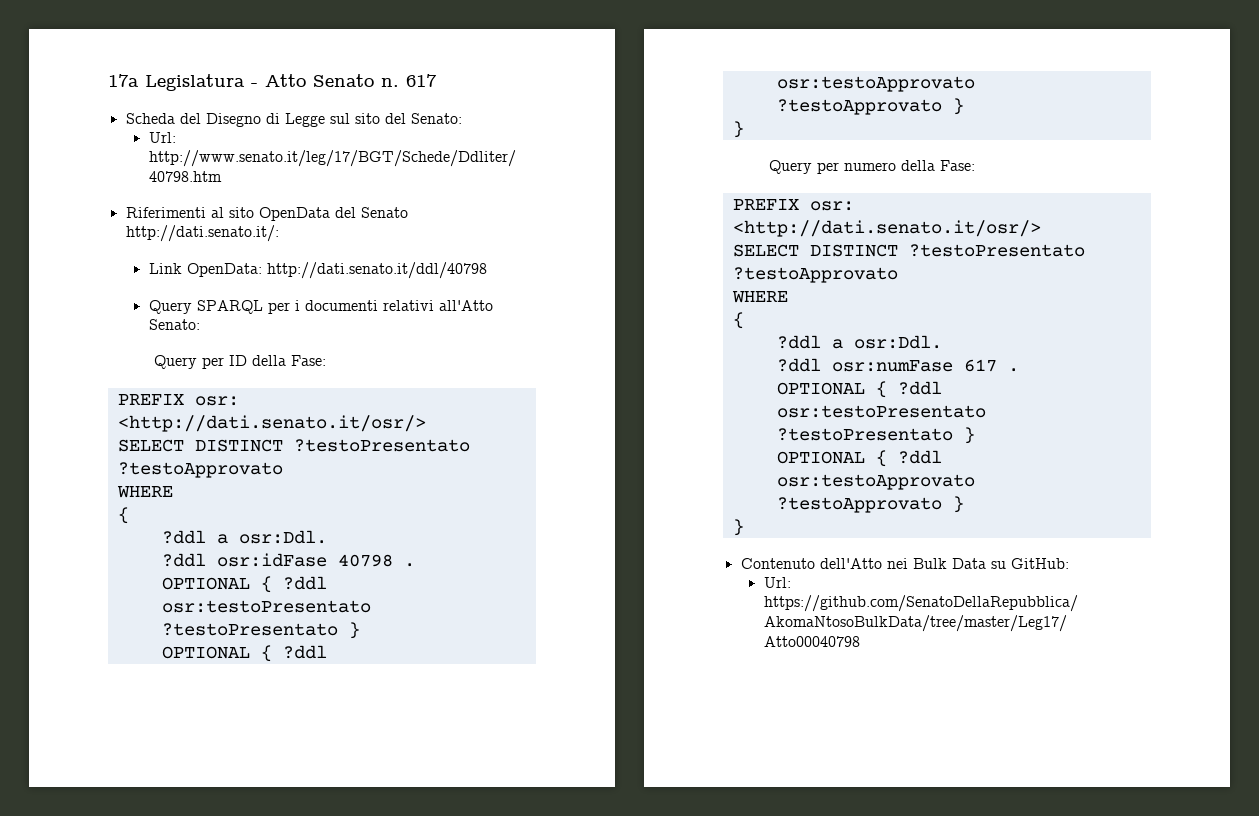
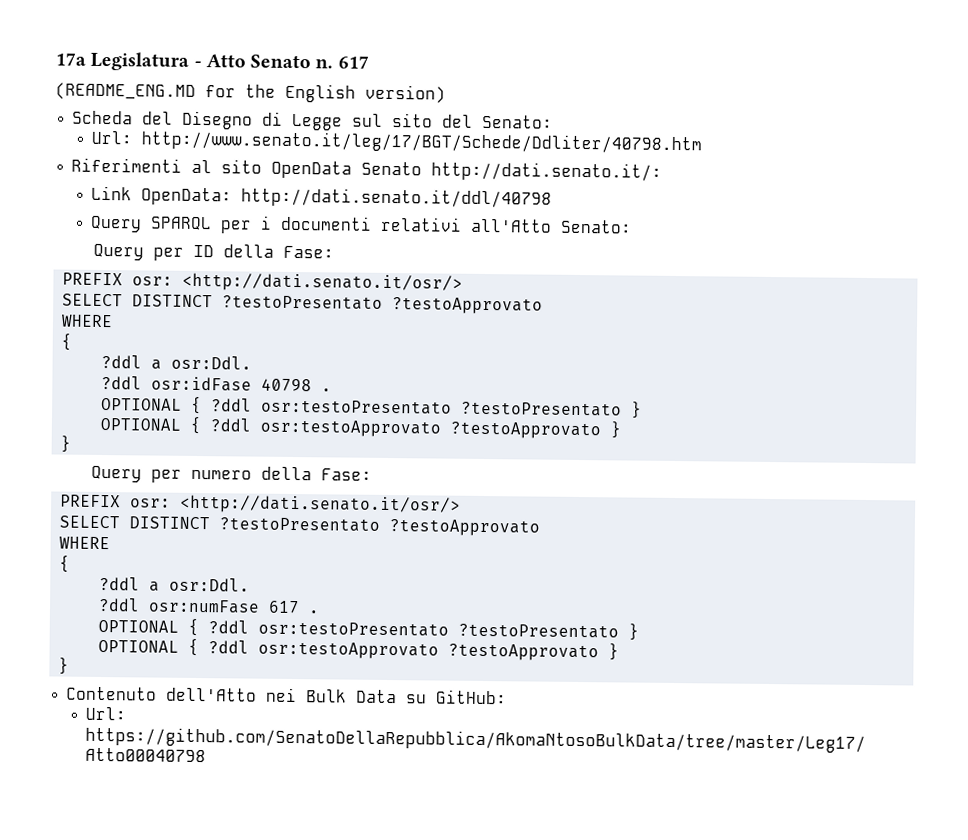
+ (README_ENG.MD for the English version)
- Riferimenti al sito OpenData del Senato http://dati.senato.it/:
+ Riferimenti al sito OpenData Senato http://dati.senato.it/:

